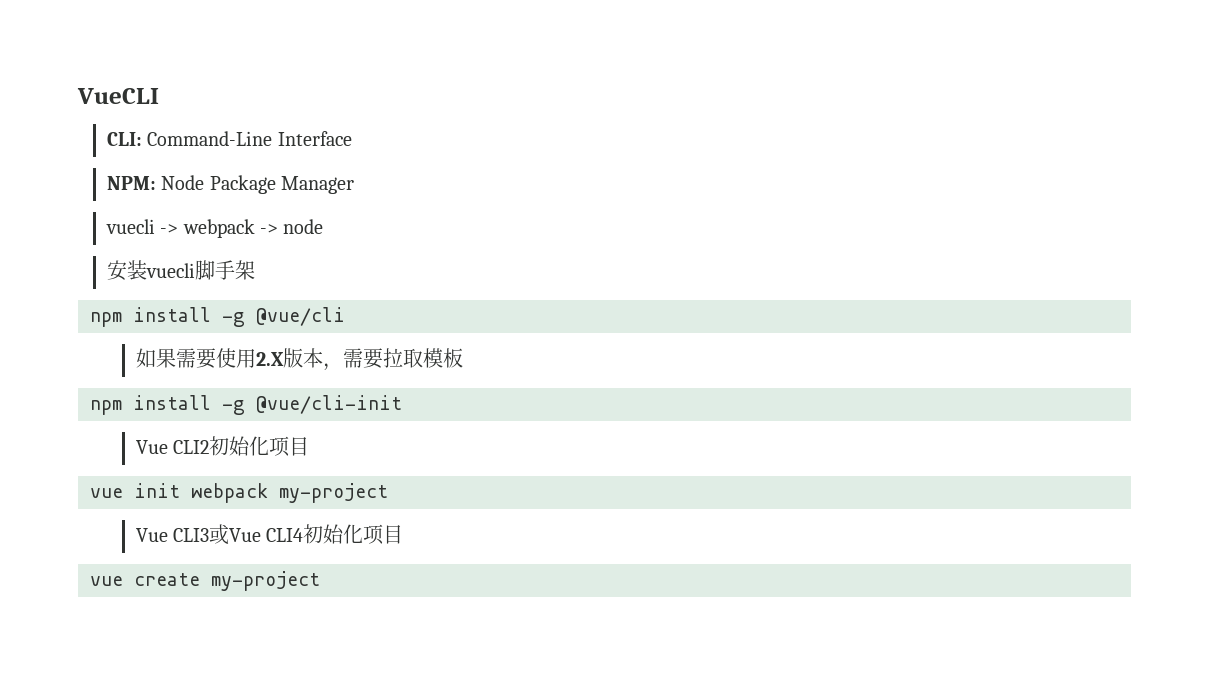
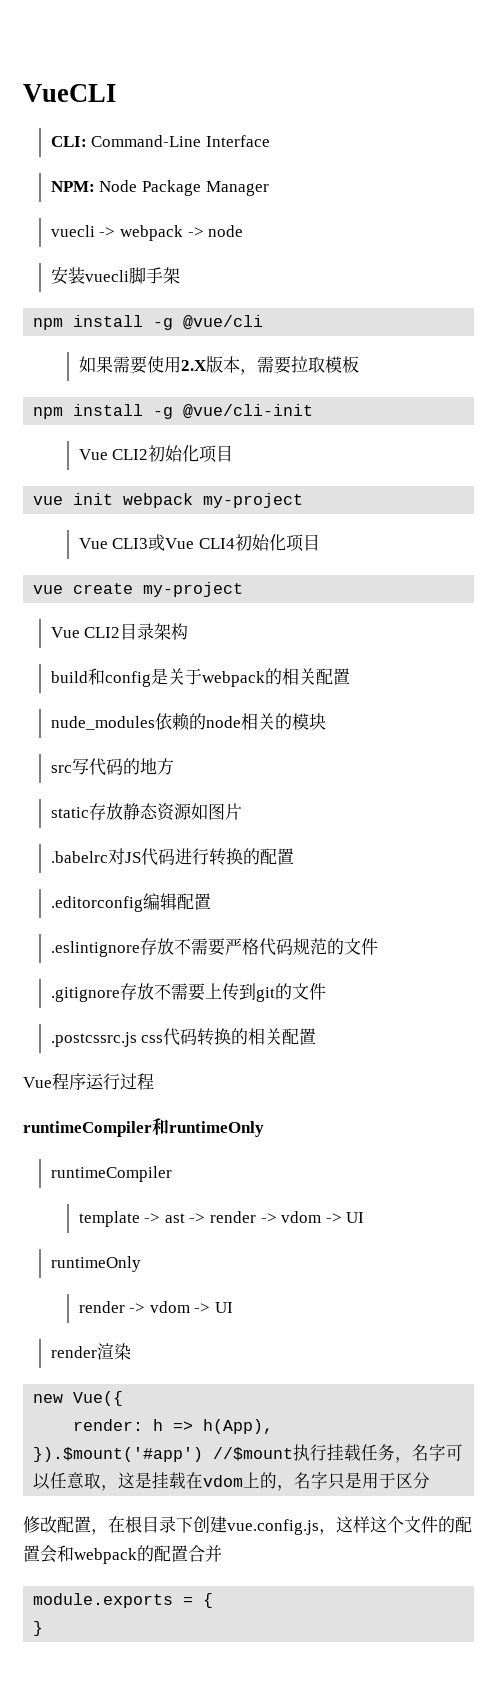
+ Vue CLI2目录架构
+ build和config是关于webpack的相关配置
+ nude_modules依赖的node相关的模块
+ src写代码的地方
+ static存放静态资源如图片
+ .babelrc对JS代码进行转换的配置
+ .editorconfig编辑配置
+ .eslintignore存放不需要严格代码规范的文件
+ .gitignore存放不需要上传到git的文件
+ .postcssrc.js css代码转换的相关配置
+ Vue程序运行过程
+ runtimeCompiler和runtimeOnly
+ runtimeCompiler
+ template -> ast -> render -> vdom -> UI
+ runtimeOnly
+ render -> vdom -> UI
+ render渲染
+ new Vue({
+ render: h => h(App),
+ }).$mount('#app') //$mount执行挂载任务，名字可以任意取，这是挂载在vdom上的，名字只是用于区分
+ 修改配置，在根目录下创建vue.config.js，这样这个文件的配置会和webpack的配置合并
+ module.exports = {
+ }

